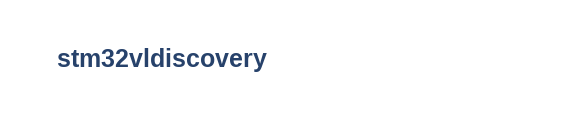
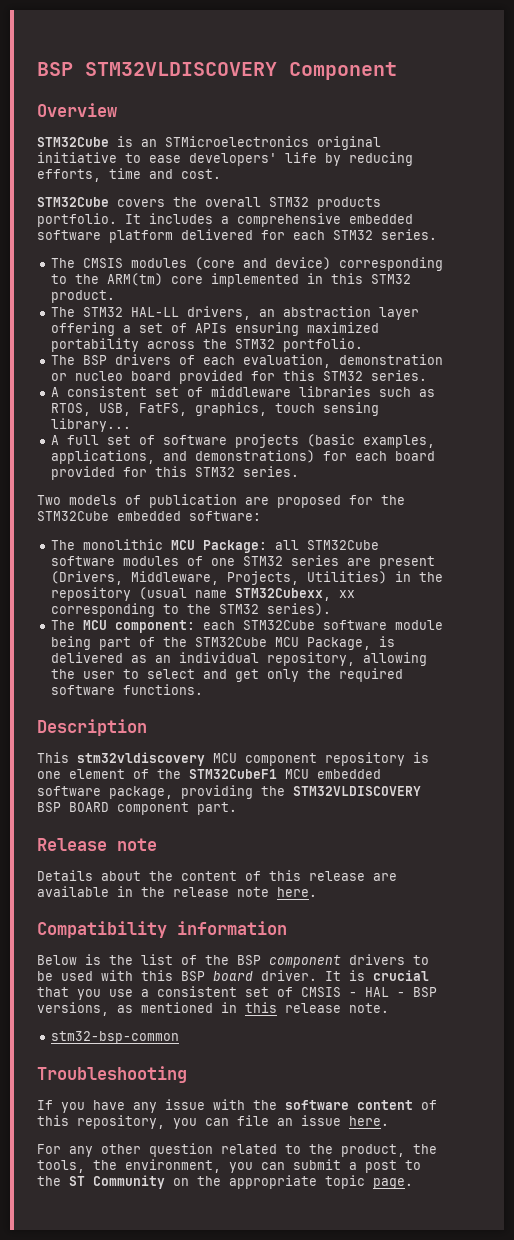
- stm32vldiscovery
+ BSP STM32VLDISCOVERY Component
+ Overview
+ STM32Cube is an STMicroelectronics original initiative to ease developers' life by reducing efforts, time and cost.
+ STM32Cube covers the overall STM32 products portfolio. It includes a comprehensive embedded software platform delivered for each STM32 series.
+ The CMSIS modules (core and device) corresponding to the ARM(tm) core implemented in this STM32 product.
+ The STM32 HAL-LL drivers, an abstraction layer offering a set of APIs ensuring maximized portability across the STM32 portfolio.
+ The BSP drivers of each evaluation, demonstration or nucleo board provided for this STM32 series.
+ A consistent set of middleware libraries such as RTOS, USB, FatFS, graphics, touch sensing library...
+ A full set of software projects (basic examples, applications, and demonstrations) for each board provided for this STM32 series.
+ Two models of publication are proposed for the STM32Cube embedded software:
+ The monolithic MCU Package: all STM32Cube software modules of one STM32 series are present (Drivers, Middleware, Projects, Utilities) in the repository (usual name STM32Cubexx, xx corresponding to the STM32 series).
+ The MCU component: each STM32Cube software module being part of the STM32Cube MCU Package, is delivered as an individual repository, allowing the user to select and get only the required software functions.
+ Description
+ This stm32vldiscovery MCU component repository is one element of the STM32CubeF1 MCU embedded software package, providing the STM32VLDISCOVERY BSP BOARD component part.
+ Release note
+ Details about the content of this release are available in the release note here.
+ Compatibility information
+ Below is the list of the BSP component drivers to be used with this BSP board driver. It is crucial that you use a consistent set of CMSIS - HAL - BSP versions, as mentioned in this release note.
+ stm32-bsp-common
+ Troubleshooting
+ If you have any issue with the software content of this repository, you can file an issue here.
+ For any other question related to the product, the tools, the environment, you can submit a post to the ST Community on the appropriate topic page.

